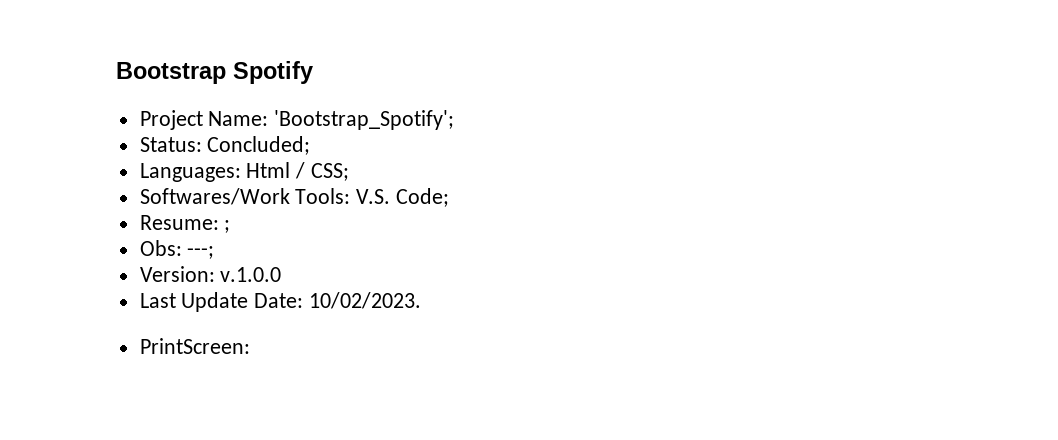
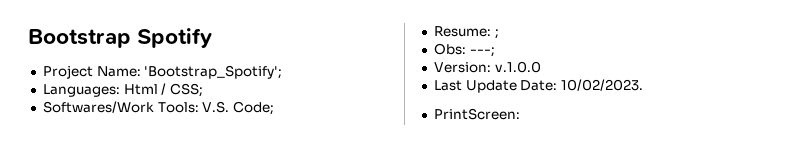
- Status: Concluded;

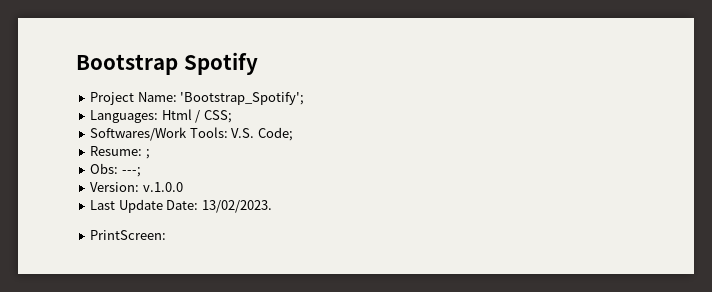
- Last Update Date: 10/02/2023.
+ Last Update Date: 13/02/2023.

